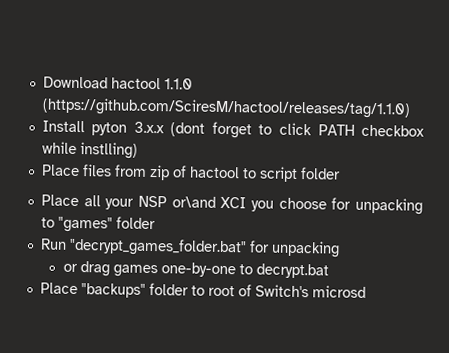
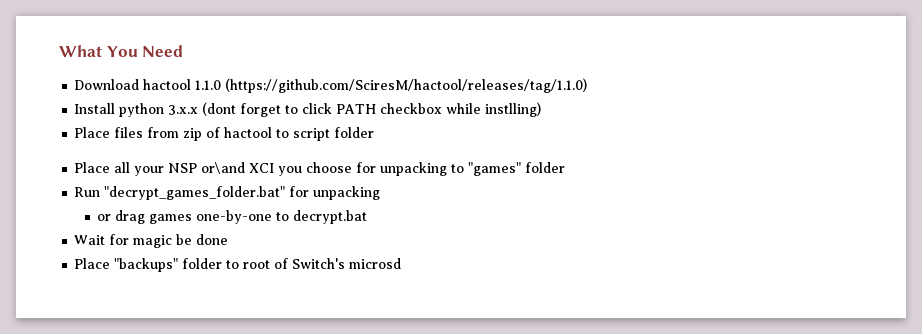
+ What You Need
- Install pyton 3.x.x (dont forget to click PATH checkbox while instlling)
+ Install python 3.x.x (dont forget to click PATH checkbox while instlling)
+ Wait for magic be done

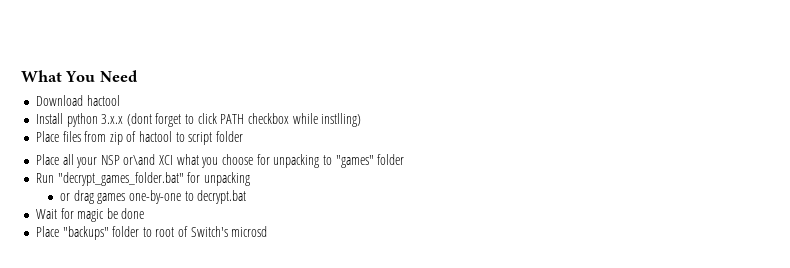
- Download hactool 1.1.0 (https://github.com/SciresM/hactool/releases/tag/1.1.0)
+ Download hactool
- Place all your NSP or\and XCI you choose for unpacking to "games" folder
+ Place all your NSP or\and XCI what you choose for unpacking to "games" folder

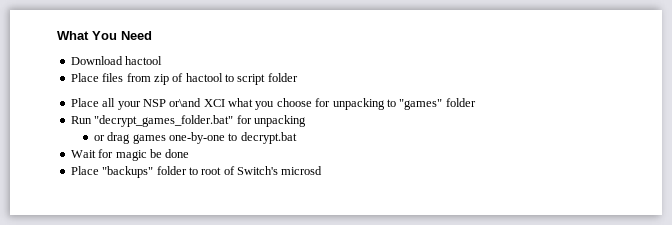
- Install python 3.x.x (dont forget to click PATH checkbox while instlling)

